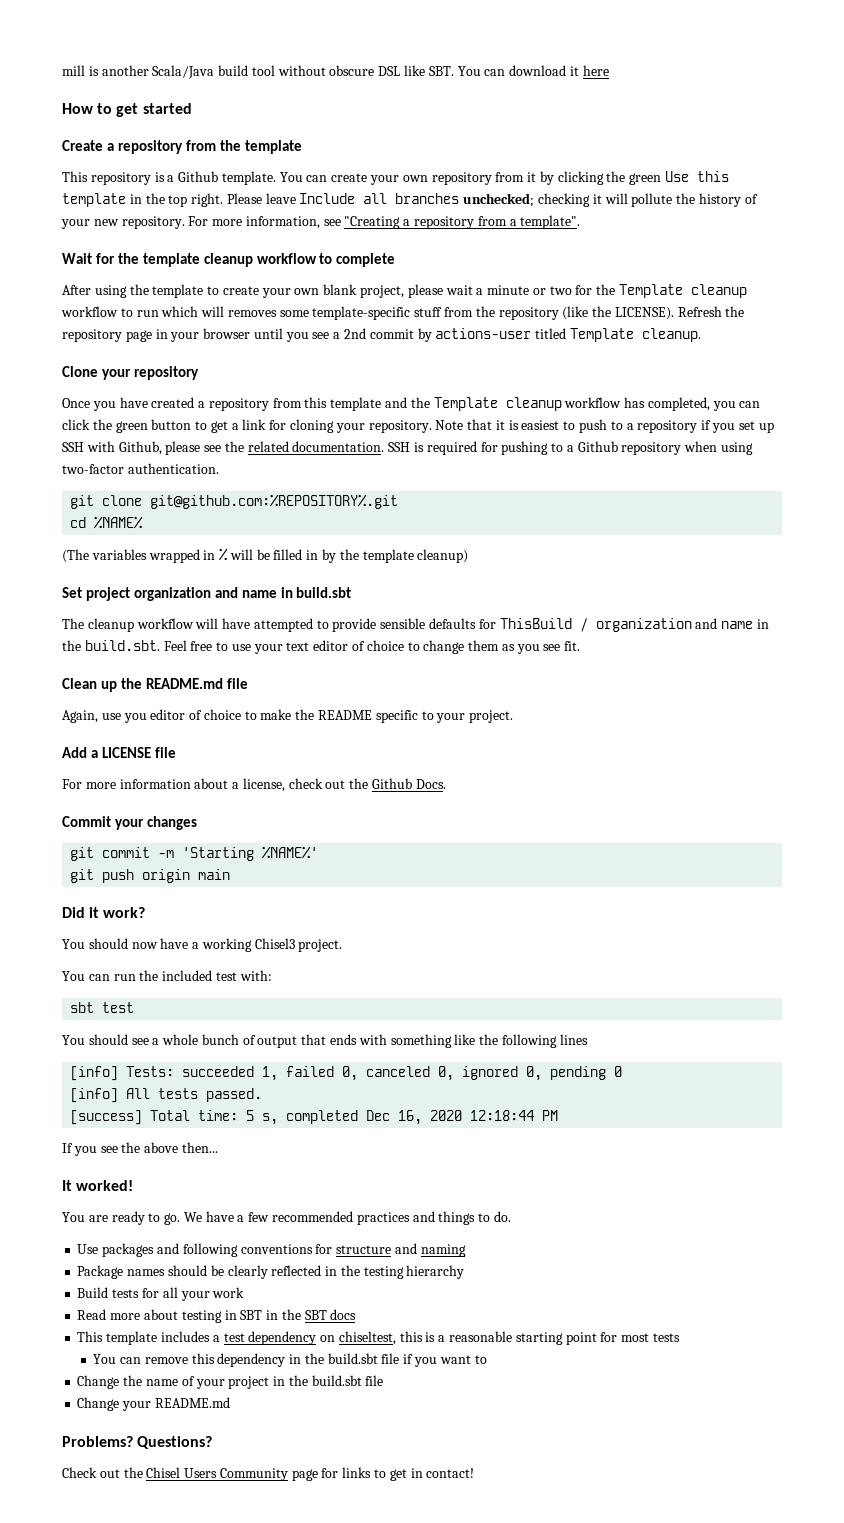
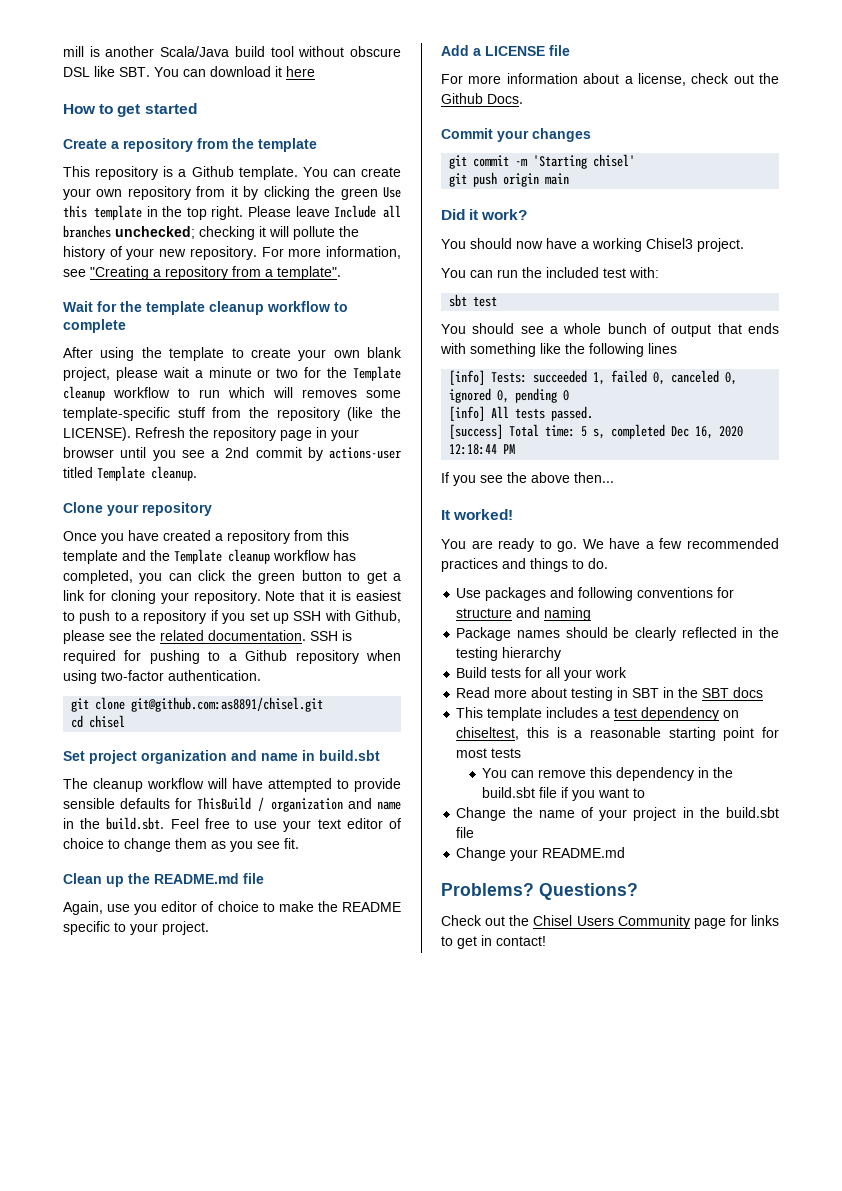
- git clone git@github.com:%REPOSITORY%.git
+ git clone git@github.com:as8891/chisel.git
- cd %NAME%
- (The variables wrapped in % will be filled in by the template cleanup)
+ cd chisel
- git commit -m 'Starting %NAME%'
+ git commit -m 'Starting chisel'

